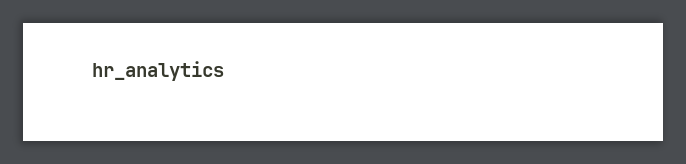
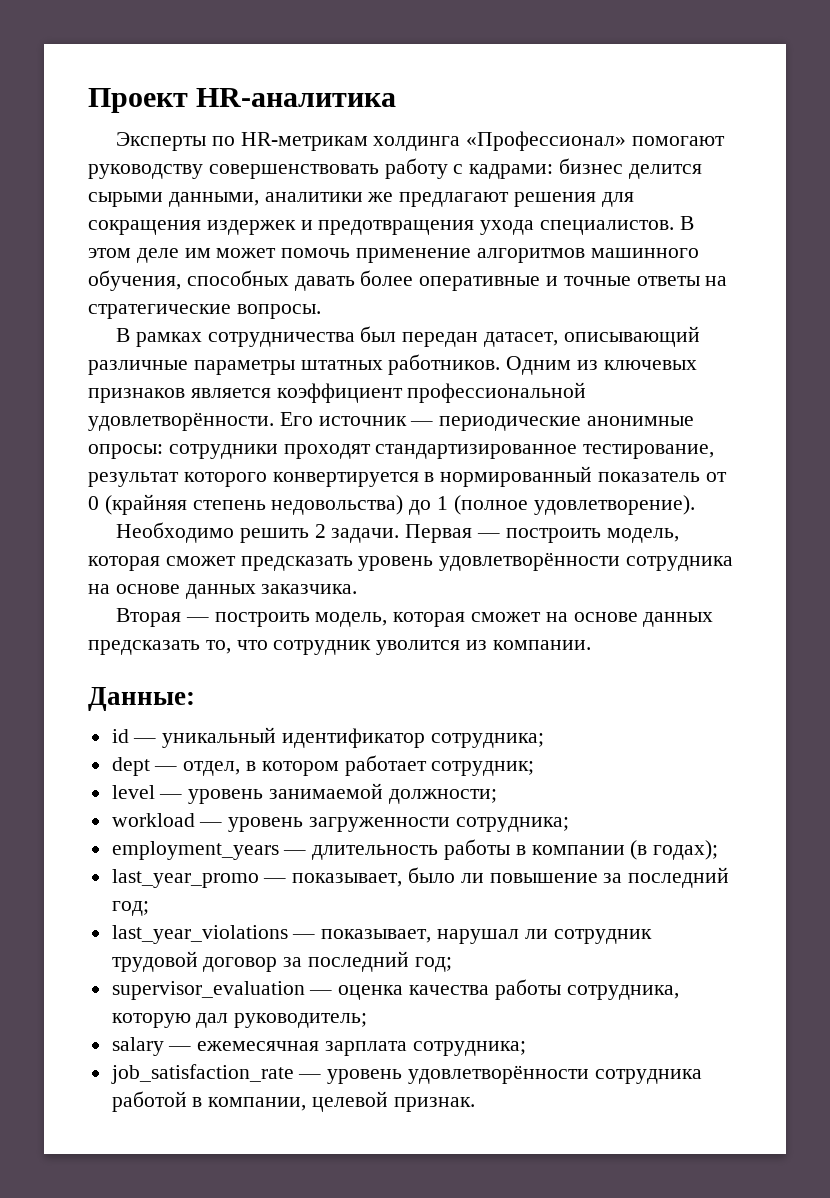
- hr_analytics
+ Проект HR-аналитика
+ Эксперты по HR-метрикам холдинга «Профессионал» помогают руководству совершенствовать работу с кадрами: бизнес делится сырыми данными, аналитики же предлагают решения для сокращения издержек и предотвращения ухода специалистов. В этом деле им может помочь применение алгоритмов машинного обучения, способных давать более оперативные и точные ответы на стратегические вопросы.
+ В рамках сотрудничества был передан датасет, описывающий различные параметры штатных работников. Одним из ключевых признаков является коэффициент профессиональной удовлетворённости. Его источник — периодические анонимные опросы: сотрудники проходят стандартизированное тестирование, результат которого конвертируется в нормированный показатель от 0 (крайняя степень недовольства) до 1 (полное удовлетворение).
+ Необходимо решить 2 задачи. Первая — построить модель, которая сможет предсказать уровень удовлетворённости сотрудника на основе данных заказчика.
+ Вторая — построить модель, которая сможет на основе данных предсказать то, что сотрудник уволится из компании.
+ Данные:
+ id — уникальный идентификатор сотрудника;
+ dept — отдел, в котором работает сотрудник;
+ level — уровень занимаемой должности;
+ workload — уровень загруженности сотрудника;
+ employment_years — длительность работы в компании (в годах);
+ last_year_promo — показывает, было ли повышение за последний год;
+ last_year_violations — показывает, нарушал ли сотрудник трудовой договор за последний год;
+ supervisor_evaluation — оценка качества работы сотрудника, которую дал руководитель;
+ salary — ежемесячная зарплата сотрудника;
+ job_satisfaction_rate — уровень удовлетворённости сотрудника работой в компании, целевой признак.

